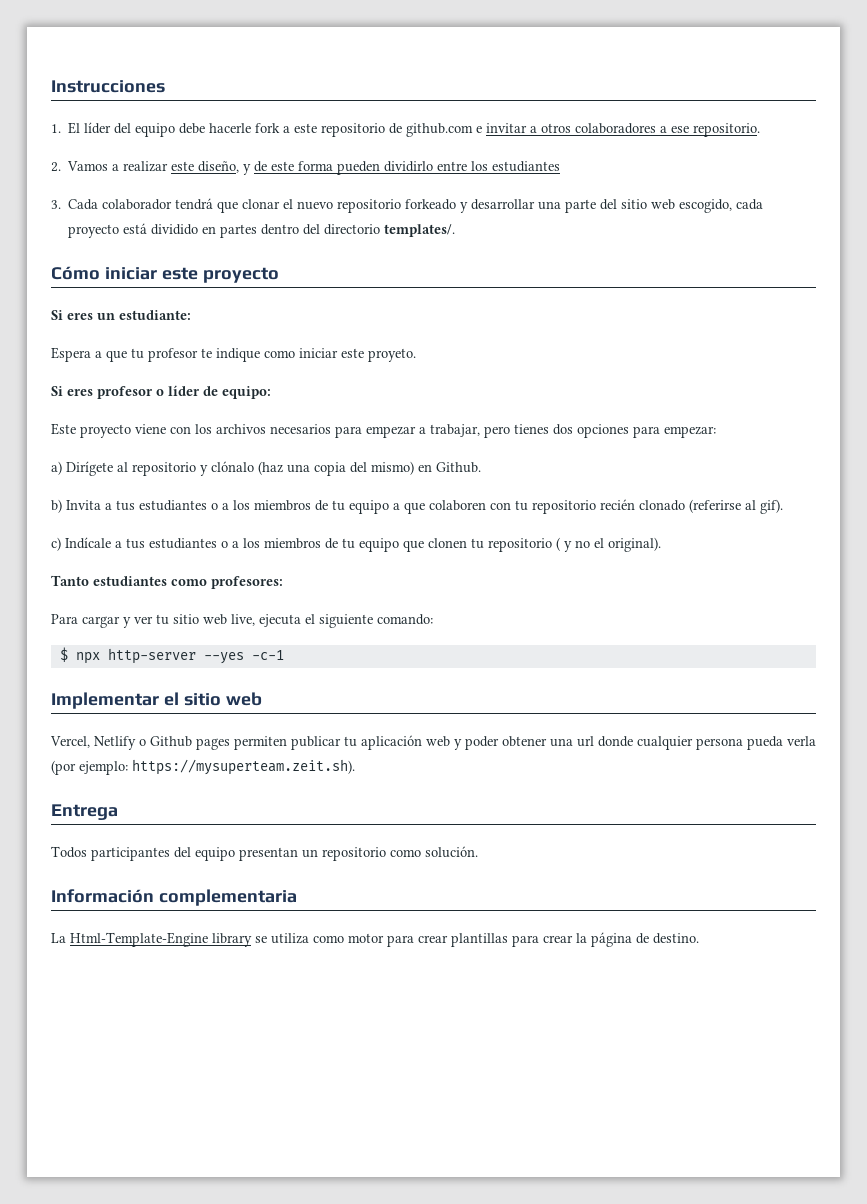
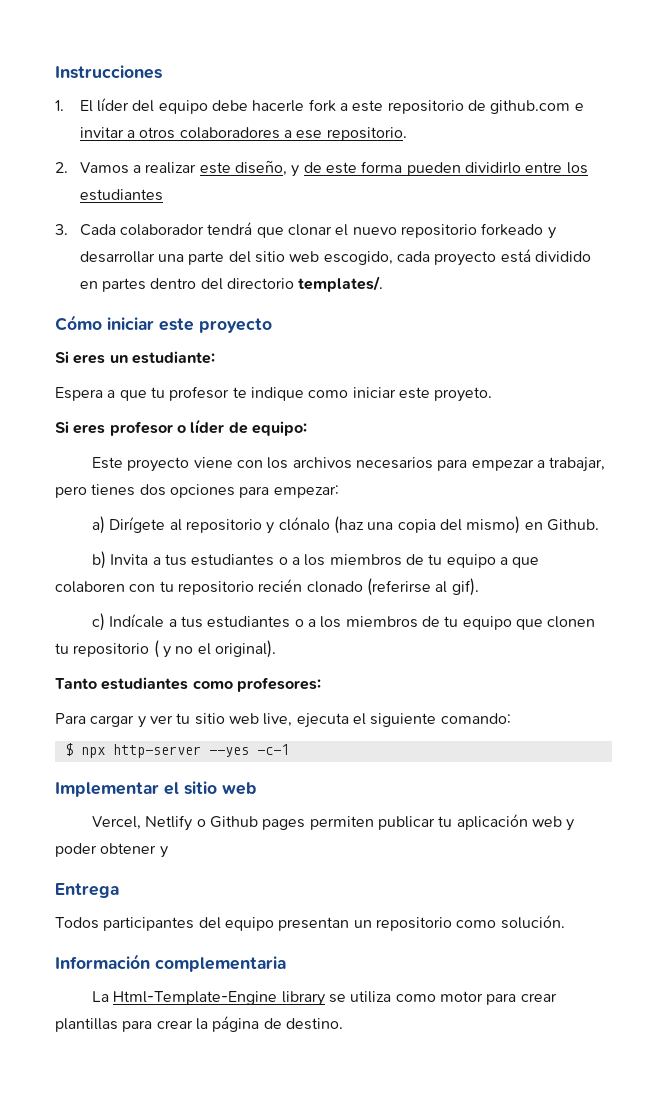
- Vercel, Netlify o Github pages permiten publicar tu aplicación web y poder obtener una url donde cualquier persona pueda verla (por ejemplo: https://mysuperteam.zeit.sh).
+ Vercel, Netlify o Github pages permiten publicar tu aplicación web y poder obtener y

